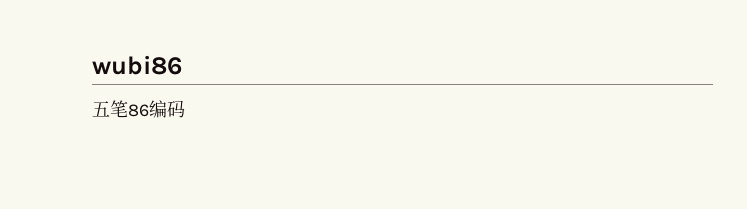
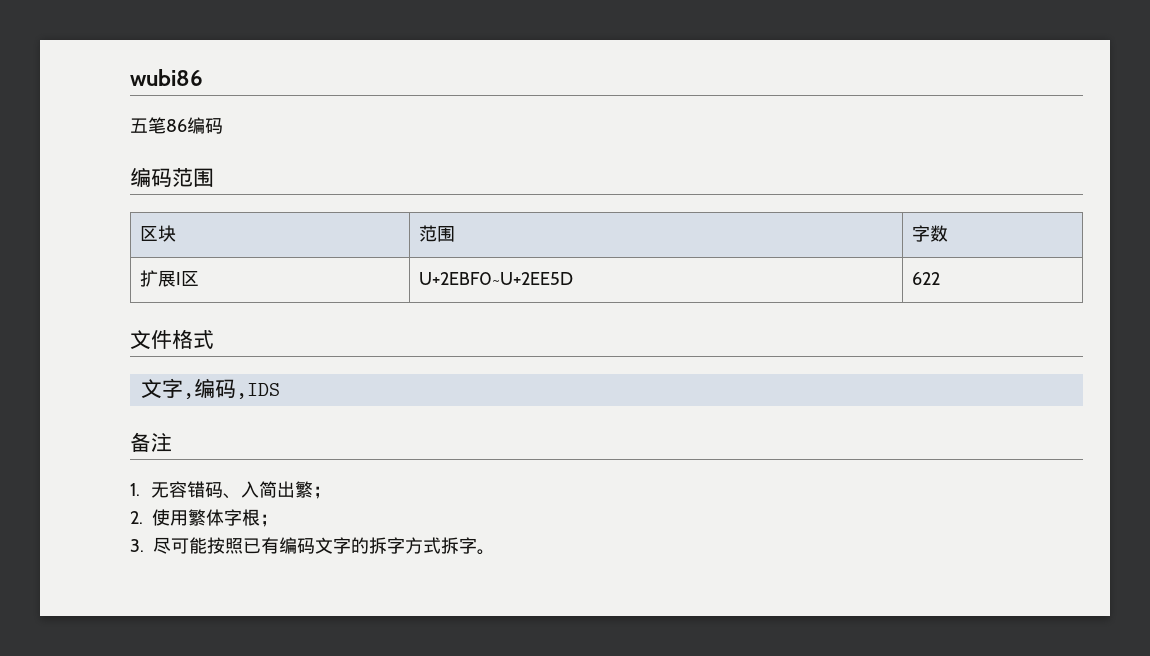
+ 编码范围
+ 区块 | 范围 | 字数
+ 扩展I区 | U+2EBF0~U+2EE5D | 622
+ 文件格式
+ 文字,编码,IDS
+ 备注
+ 1.无容错码、入简出繁；
+ 2.使用繁体字根；
+ 3.尽可能按照已有编码文字的拆字方式拆字。

